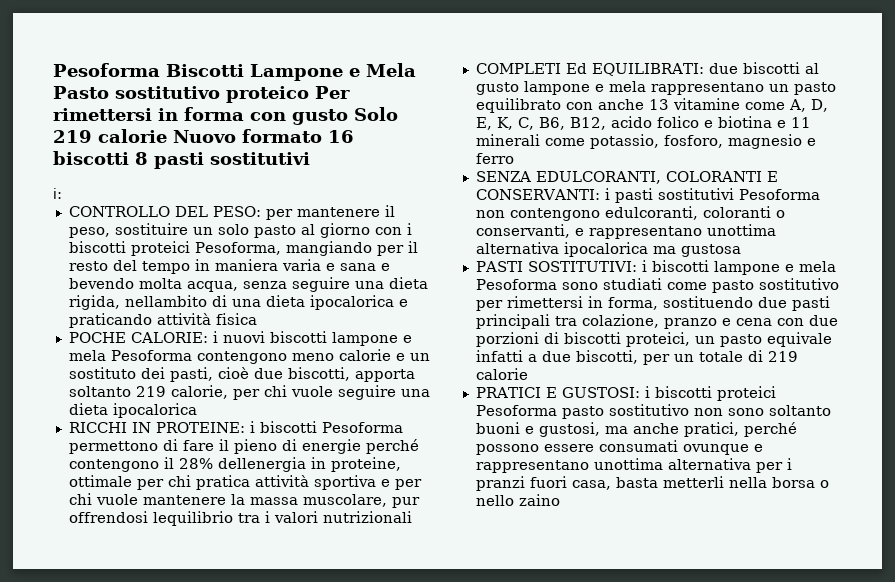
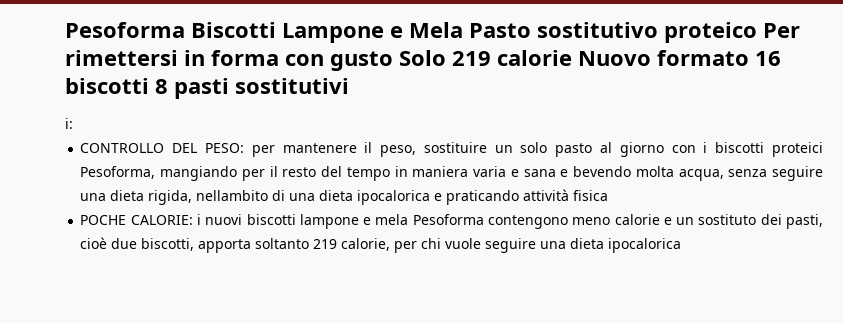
- RICCHI IN PROTEINE: i biscotti Pesoforma permettono di fare il pieno di energie perché contengono il 28% dellenergia in proteine, ottimale per chi pratica attività sportiva e per chi vuole mantenere la massa muscolare, pur offrendosi lequilibrio tra i valori nutrizionali
- COMPLETI Ed EQUILIBRATI: due biscotti al gusto lampone e mela rappresentano un pasto equilibrato con anche 13 vitamine come A, D, E, K, C, B6, B12, acido folico e biotina e 11 minerali come potassio, fosforo, magnesio e ferro
- SENZA EDULCORANTI, COLORANTI E CONSERVANTI: i pasti sostitutivi Pesoforma non contengono edulcoranti, coloranti o conservanti, e rappresentano unottima alternativa ipocalorica ma gustosa
- PASTI SOSTITUTIVI: i biscotti lampone e mela Pesoforma sono studiati come pasto sostitutivo per rimettersi in forma, sostituendo due pasti principali tra colazione, pranzo e cena con due porzioni di biscotti proteici, un pasto equivale infatti a due biscotti, per un totale di 219 calorie
- PRATICI E GUSTOSI: i biscotti proteici Pesoforma pasto sostitutivo non sono soltanto buoni e gustosi, ma anche pratici, perché possono essere consumati ovunque e rappresentano unottima alternativa per i pranzi fuori casa, basta metterli nella borsa o nello zaino

